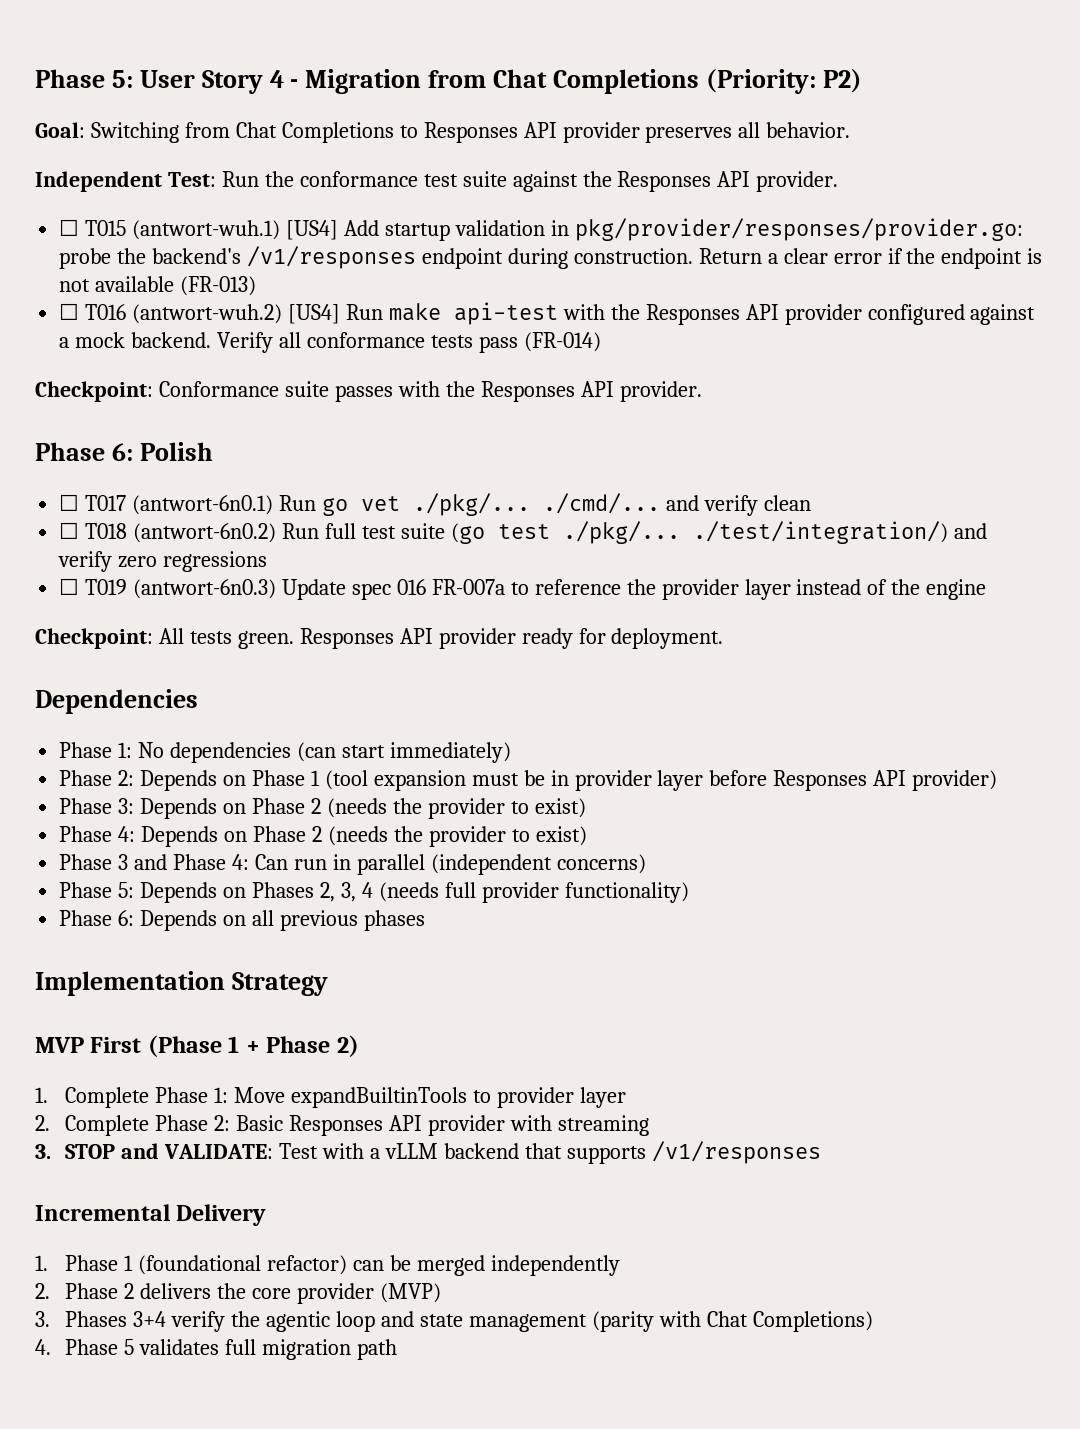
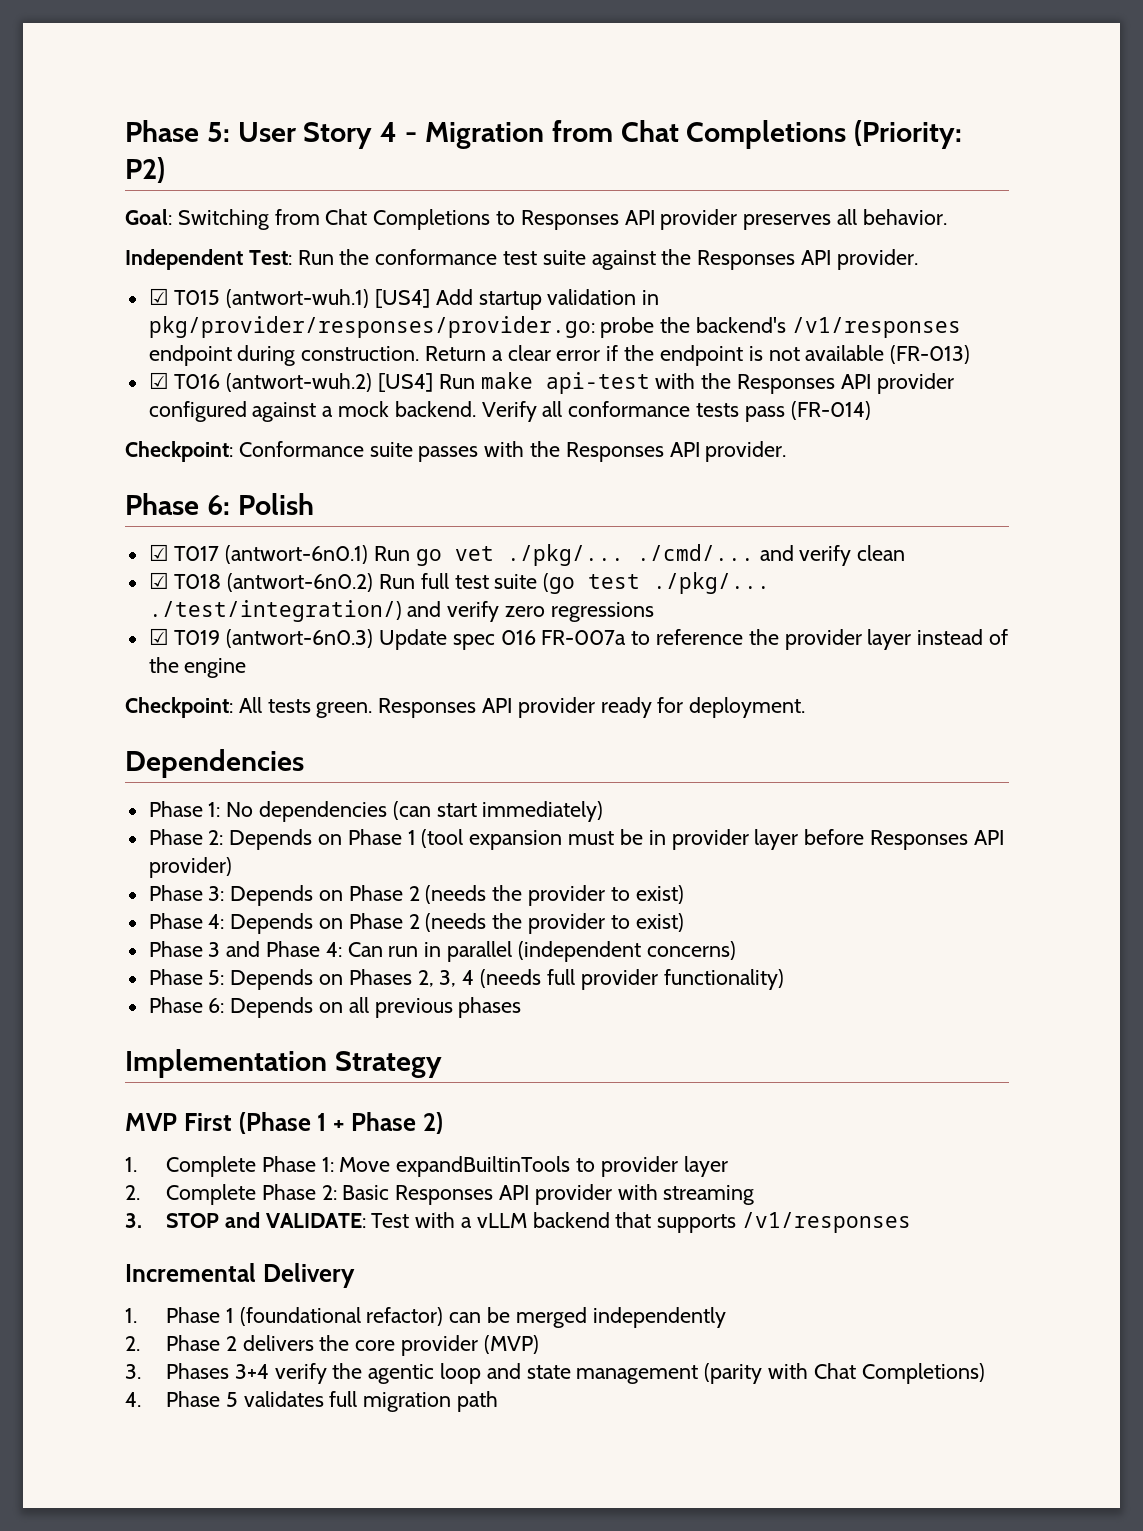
- ☐ T015 (antwort-wuh.1) [US4] Add startup validation in pkg/provider/responses/provider.go: probe the backend's /v1/responses endpoint during construction.
+ ☑ T015 (antwort-wuh.1) [US4] Add startup validation in pkg/provider/responses/provider.go: probe the backend's /v1/responses endpoint during construction.
- ☐ T016 (antwort-wuh.2) [US4] Run make api-test with the Responses API provider configured against a mock backend.
+ ☑ T016 (antwort-wuh.2) [US4] Run make api-test with the Responses API provider configured against a mock backend.
- ☐ T017 (antwort-6n0.1) Run go vet ./pkg/... ./cmd/... and verify clean
+ ☑ T017 (antwort-6n0.1) Run go vet ./pkg/... ./cmd/... and verify clean
- ☐ T018 (antwort-6n0.2) Run full test suite (go test ./pkg/... ./test/integration/) and verify zero regressions
+ ☑ T018 (antwort-6n0.2) Run full test suite (go test ./pkg/... ./test/integration/) and verify zero regressions
- ☐ T019 (antwort-6n0.3) Update spec 016 FR-007a to reference the provider layer instead of the engine
+ ☑ T019 (antwort-6n0.3) Update spec 016 FR-007a to reference the provider layer instead of the engine

